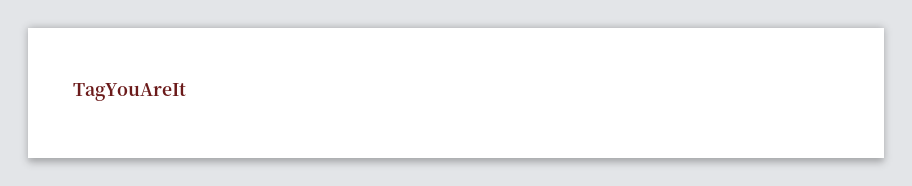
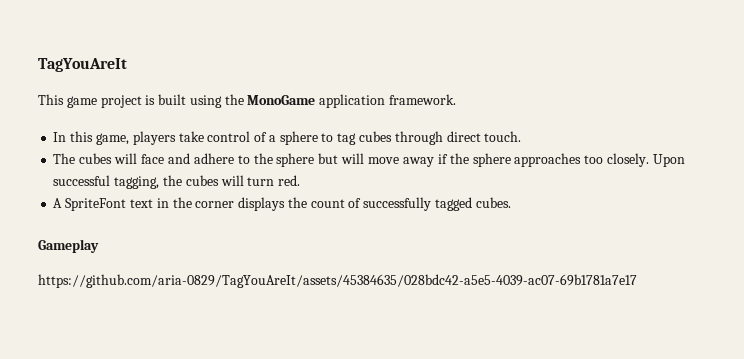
+ This game project is built using the MonoGame application framework.
+ In this game, players take control of a sphere to tag cubes through direct touch.
+ The cubes will face and adhere to the sphere but will move away if the sphere approaches too closely. Upon successful tagging, the cubes will turn red.
+ A SpriteFont text in the corner displays the count of successfully tagged cubes.
+ Gameplay
+ https://github.com/aria-0829/TagYouAreIt/assets/45384635/028bdc42-a5e5-4039-ac07-69b1781a7e17

